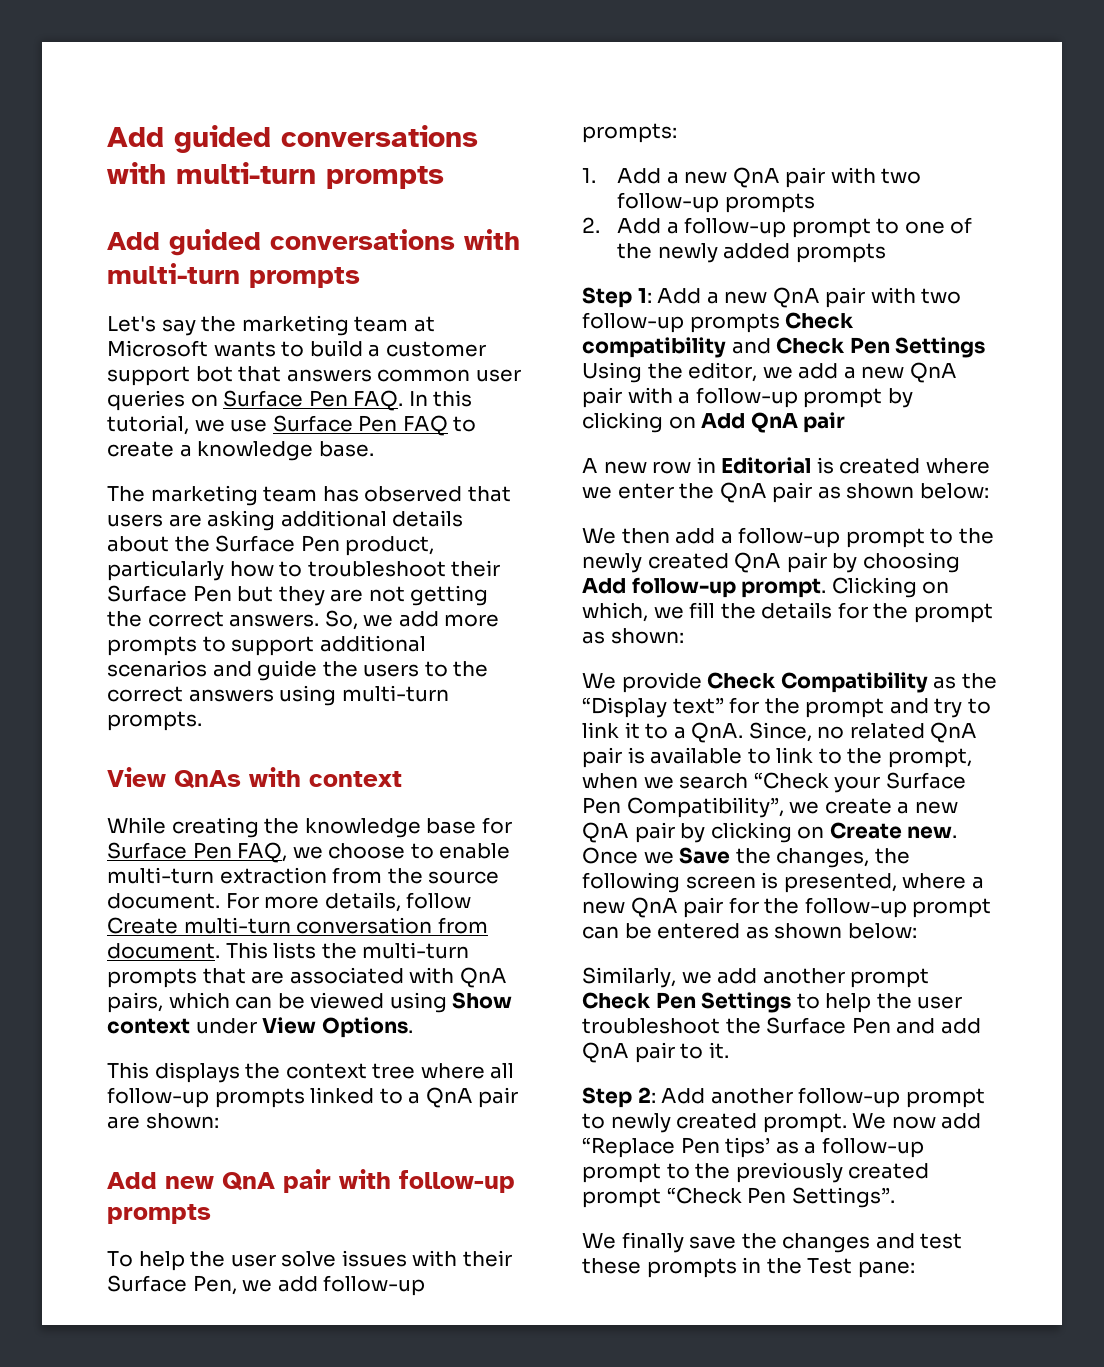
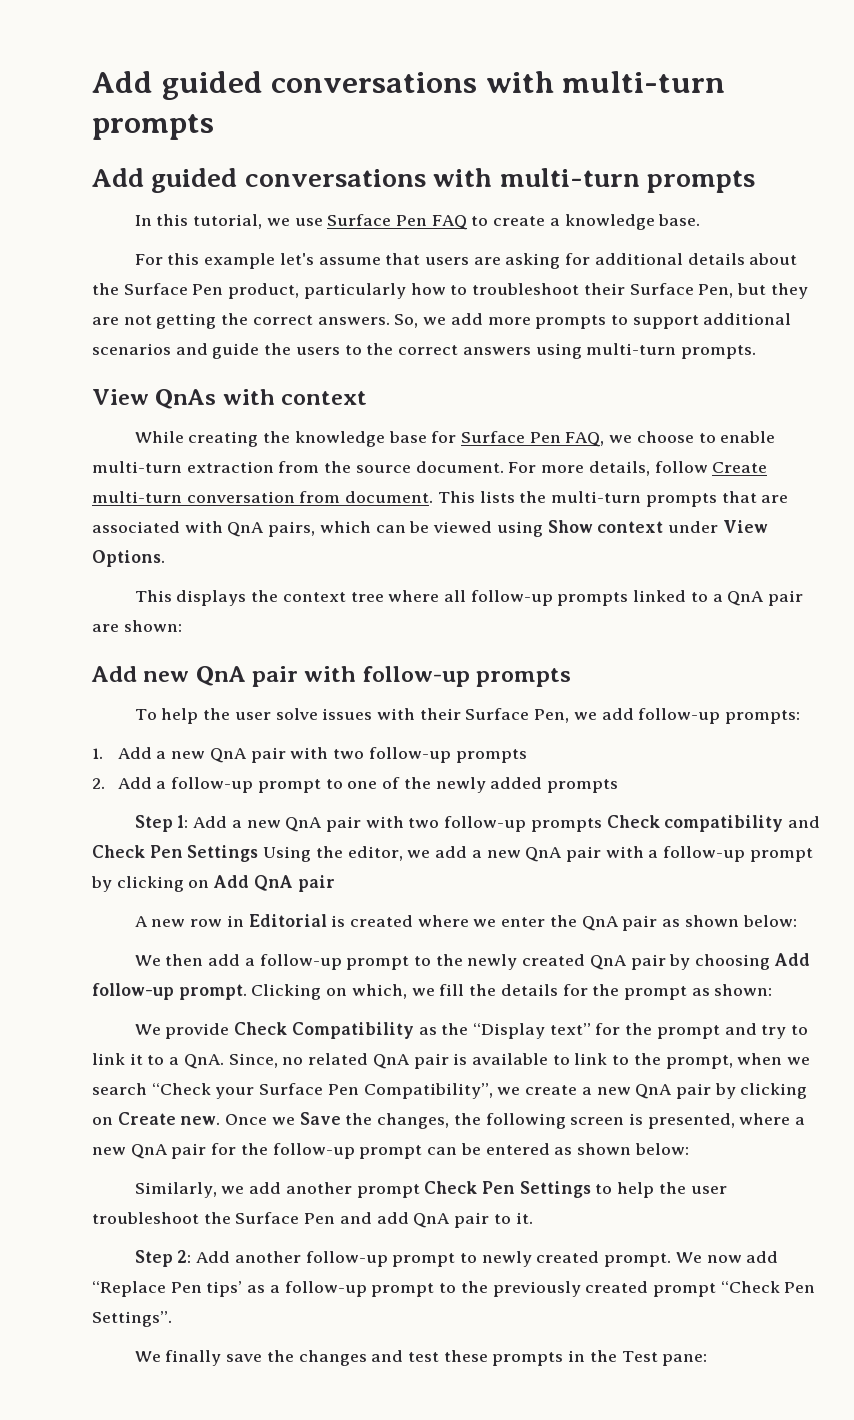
- Let's say the marketing team at Microsoft wants to build a customer support bot that answers common user queries on Surface Pen FAQ. In this tutorial, we use Surface Pen FAQ to create a knowledge base.
+ In this tutorial, we use Surface Pen FAQ to create a knowledge base.
- The marketing team has observed that users are asking additional details about the Surface Pen product, particularly how to troubleshoot their Surface Pen but they are not getting the correct answers.
+ For this example let's assume that users are asking for additional details about the Surface Pen product, particularly how to troubleshoot their Surface Pen, but they are not getting the correct answers.

